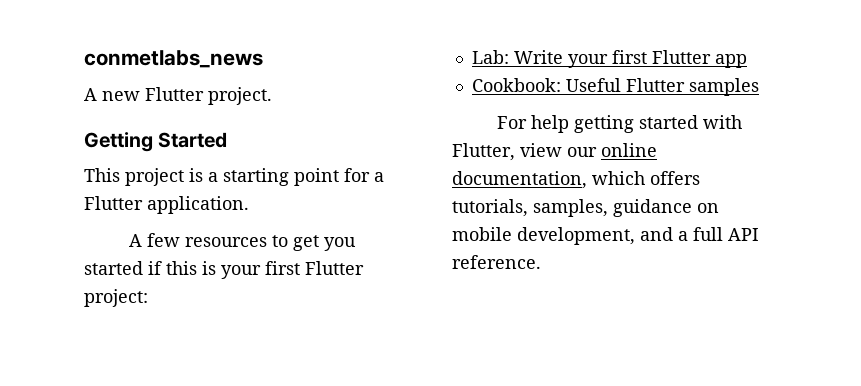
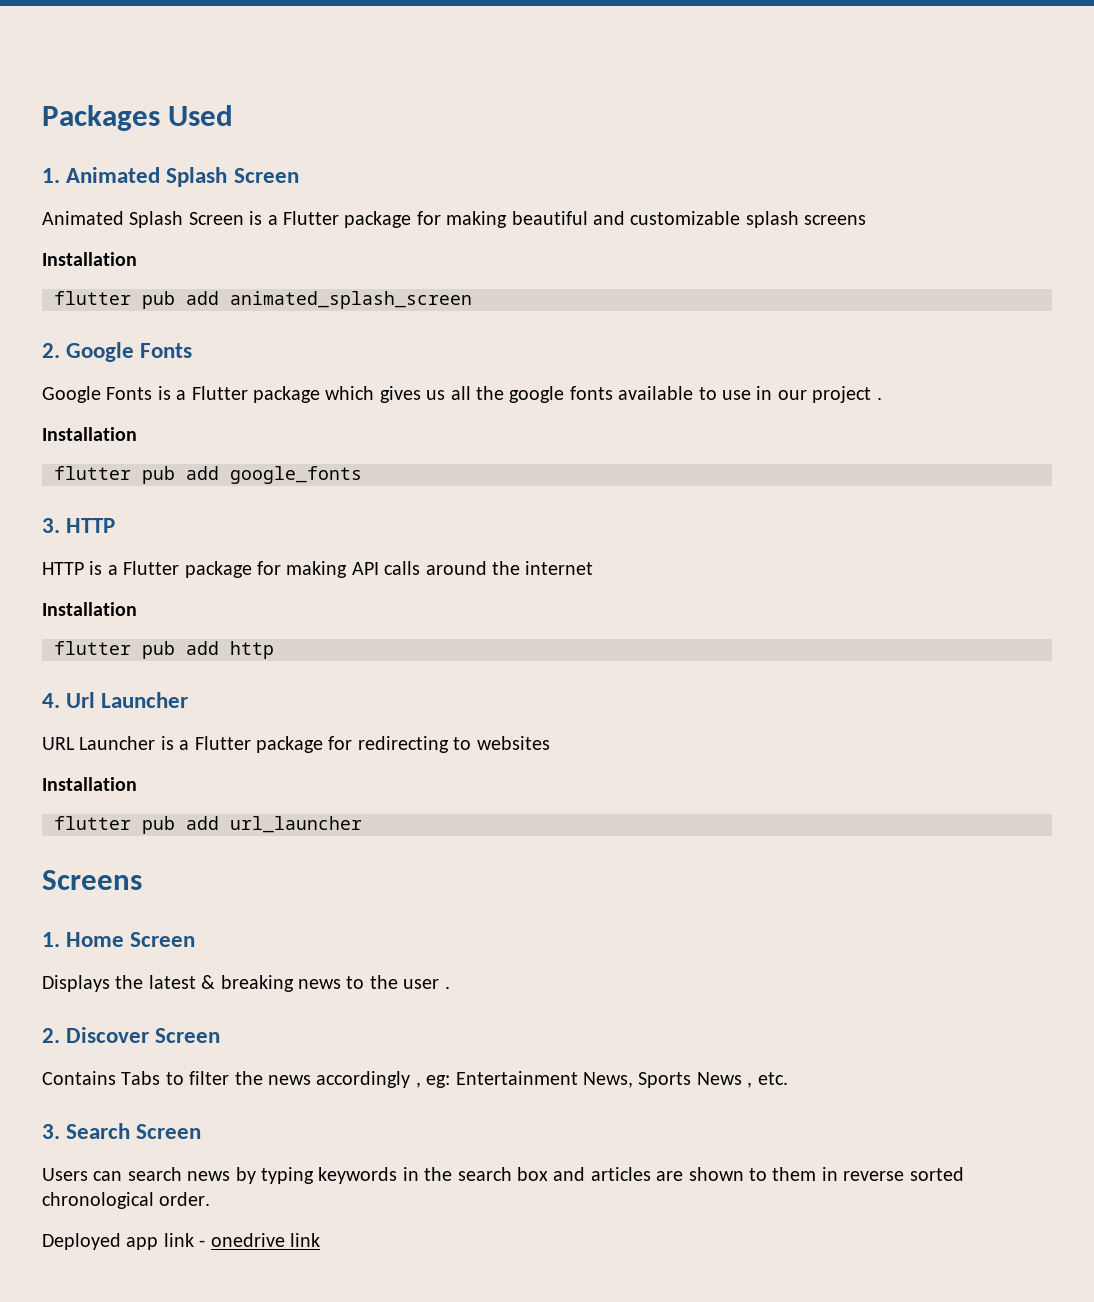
- conmetlabs_news
- A new Flutter project.
- Getting Started
- This project is a starting point for a Flutter application.
- A few resources to get you started if this is your first Flutter project:
- Lab: Write your first Flutter app
- Cookbook: Useful Flutter samples
- For help getting started with Flutter, view our online documentation, which offers tutorials, samples, guidance on mobile development, and a full API reference.
+ Packages Used
+ 1. Animated Splash Screen
+ Animated Splash Screen is a Flutter package for making beautiful and customizable splash screens
+ Installation
+ flutter pub add animated_splash_screen
+ 2. Google Fonts
+ Google Fonts is a Flutter package which gives us all the google fonts available to use in our project .
+ Installation
+ flutter pub add google_fonts
+ 3. HTTP
+ HTTP is a Flutter package for making API calls around the internet
+ Installation
+ flutter pub add http
+ 4. Url Launcher
+ URL Launcher is a Flutter package for redirecting to websites
+ Installation
+ flutter pub add url_launcher
+ Screens
+ 1. Home Screen
+ Displays the latest & breaking news to the user .
+ 2. Discover Screen
+ Contains Tabs to filter the news accordingly , eg: Entertainment News, Sports News , etc.
+ 3. Search Screen
+ Users can search news by typing keywords in the search box and articles are shown to them in reverse sorted chronological order.
+ Deployed app link - onedrive link

